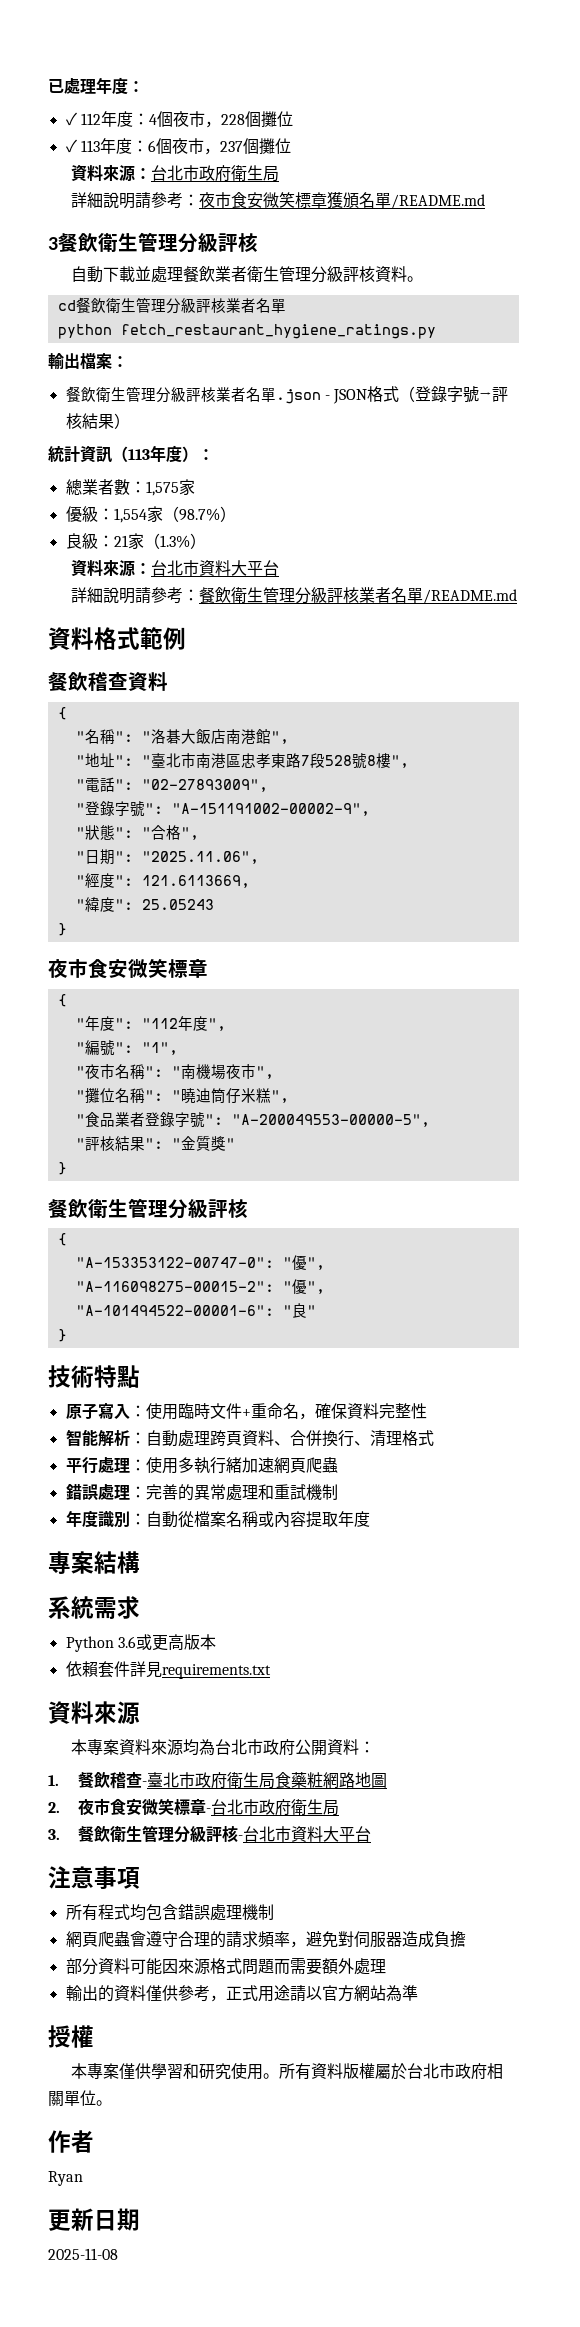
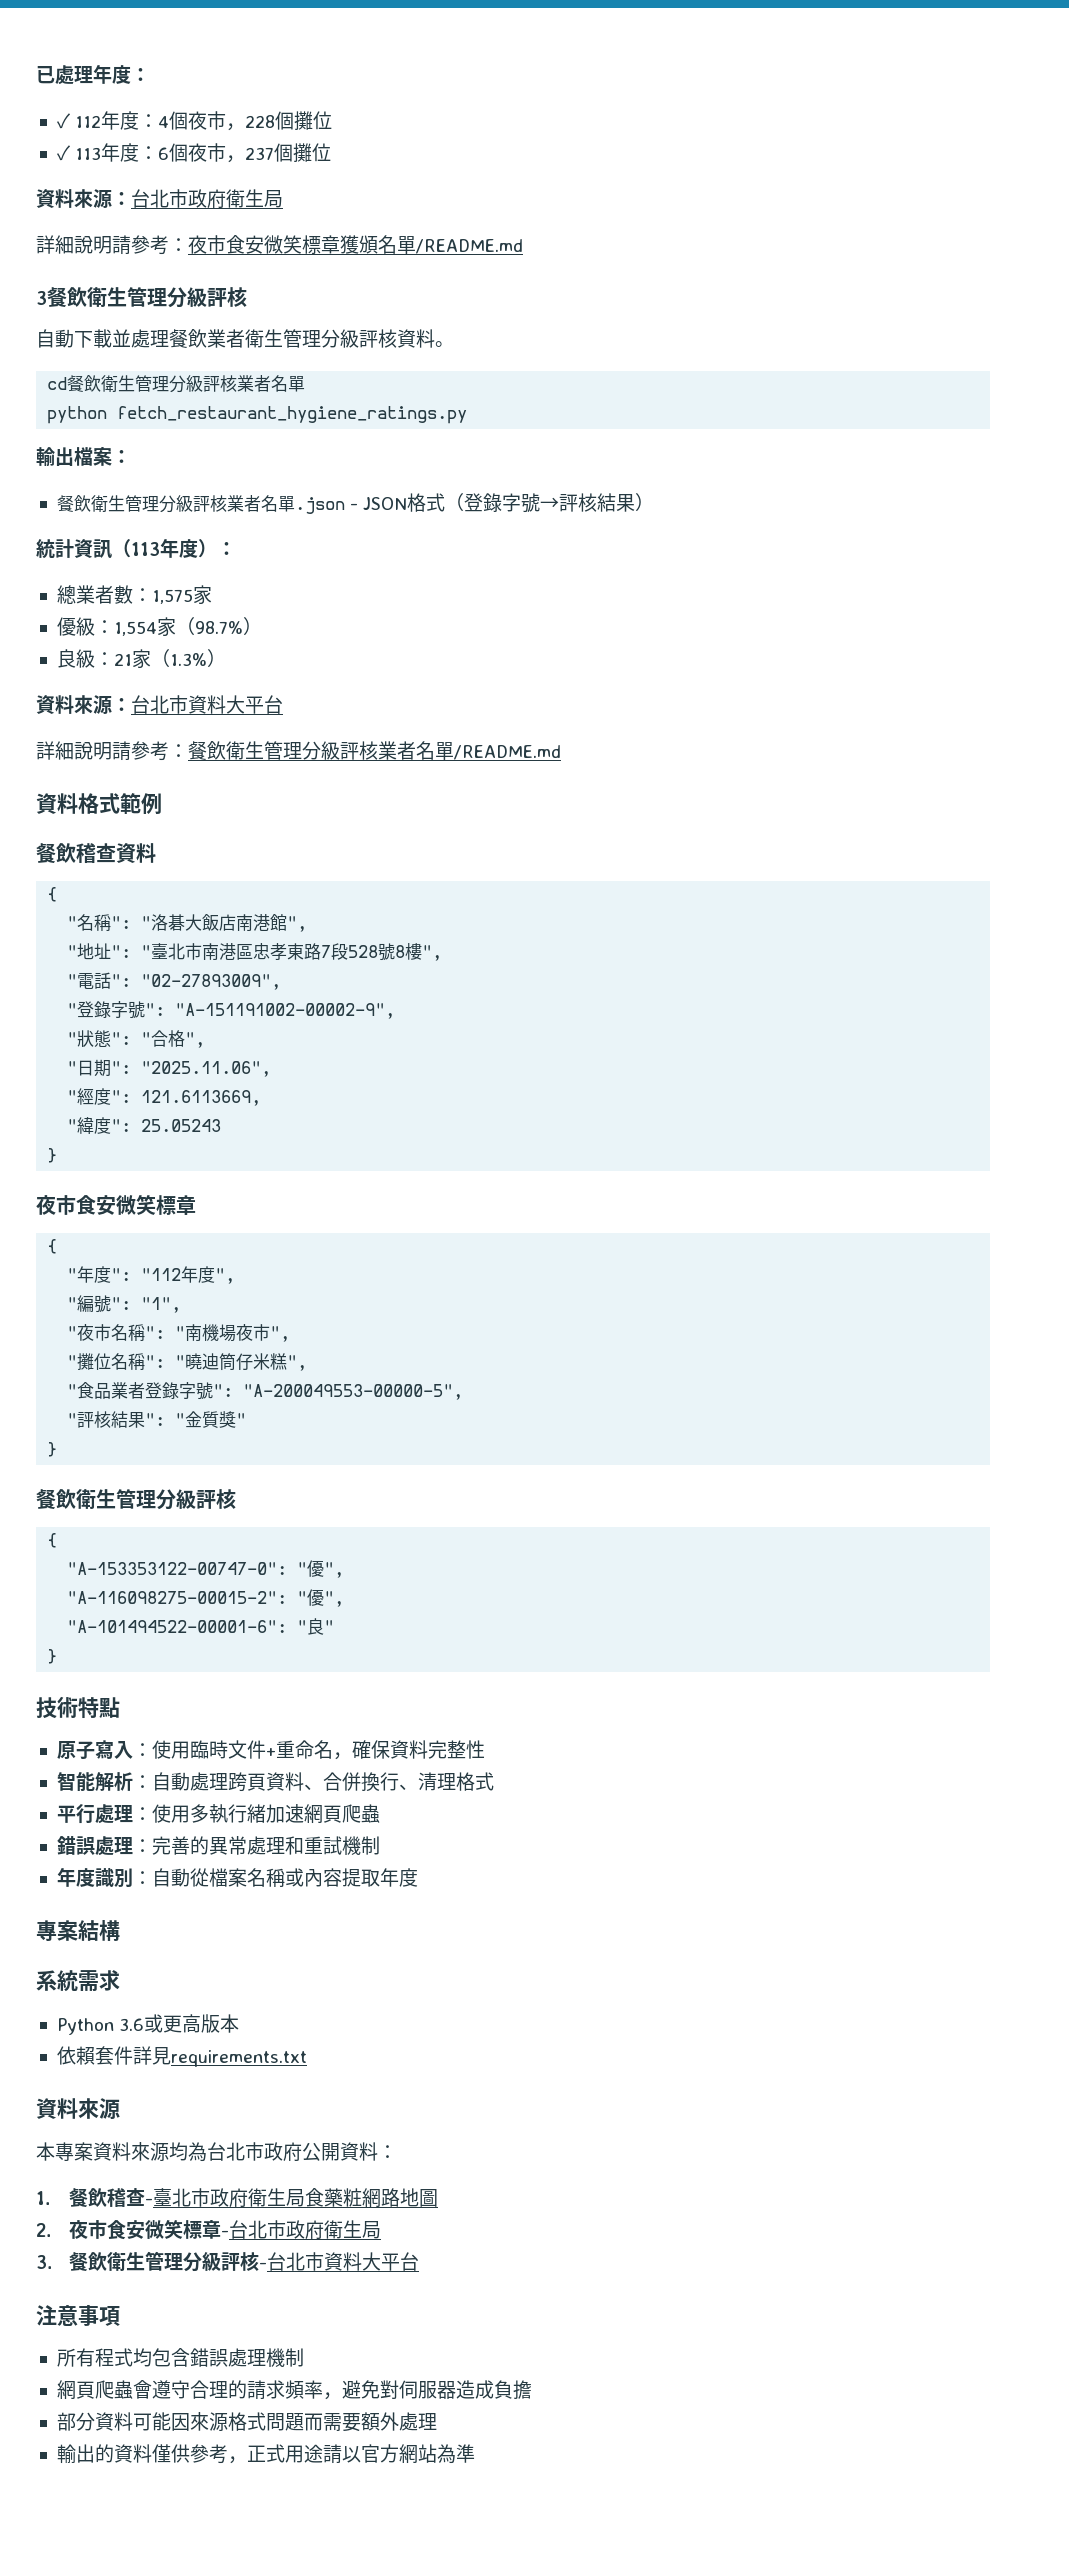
- 授權
- 本專案僅供學習和研究使用。所有資料版權屬於台北市政府相關單位。
- 作者
- Ryan
- 更新日期
- 2025-11-08

